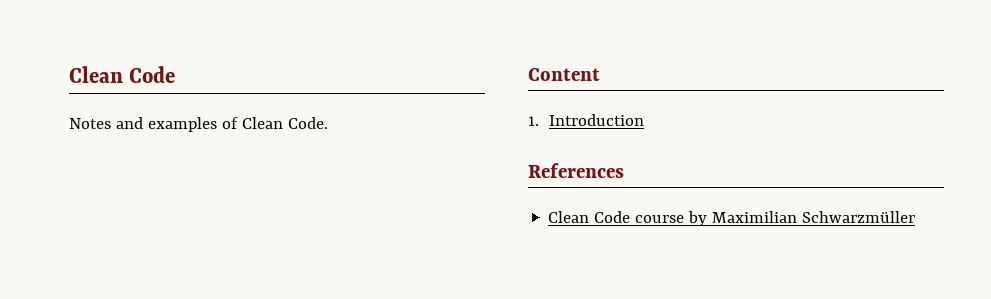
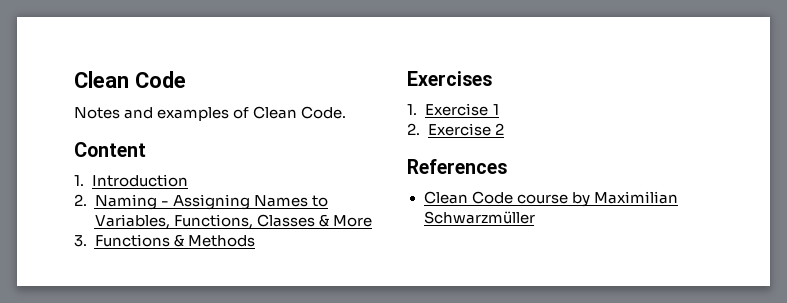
+ 2. Naming - Assigning Names to Variables, Functions, Classes & More
+ 3. Functions & Methods
+ Exercises
+ 1. Exercise 1
+ 2. Exercise 2

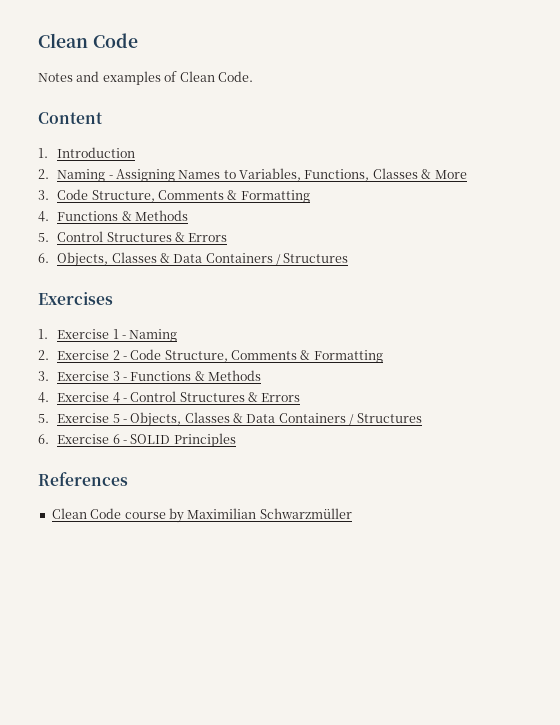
- 3. Functions & Methods
+ 3. Code Structure, Comments & Formatting
+ 4. Functions & Methods
+ 5. Control Structures & Errors
+ 6. Objects, Classes & Data Containers / Structures
- 1. Exercise 1
+ 1. Exercise 1 - Naming
- 2. Exercise 2
+ 2. Exercise 2 - Code Structure, Comments & Formatting
+ 3. Exercise 3 - Functions & Methods
+ 4. Exercise 4 - Control Structures & Errors
+ 5. Exercise 5 - Objects, Classes & Data Containers / Structures
+ 6. Exercise 6 - SOLID Principles

